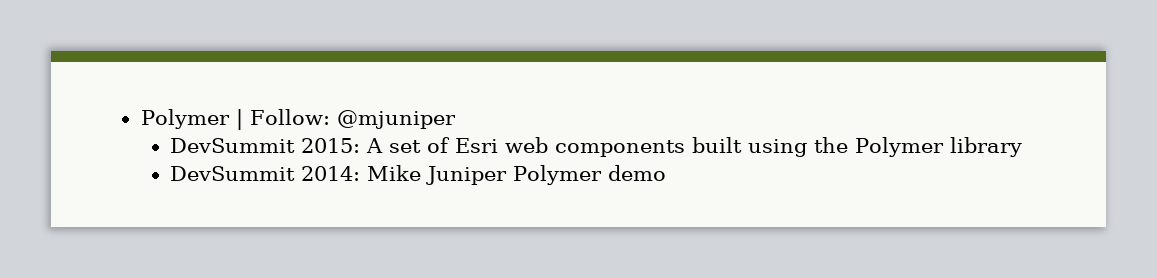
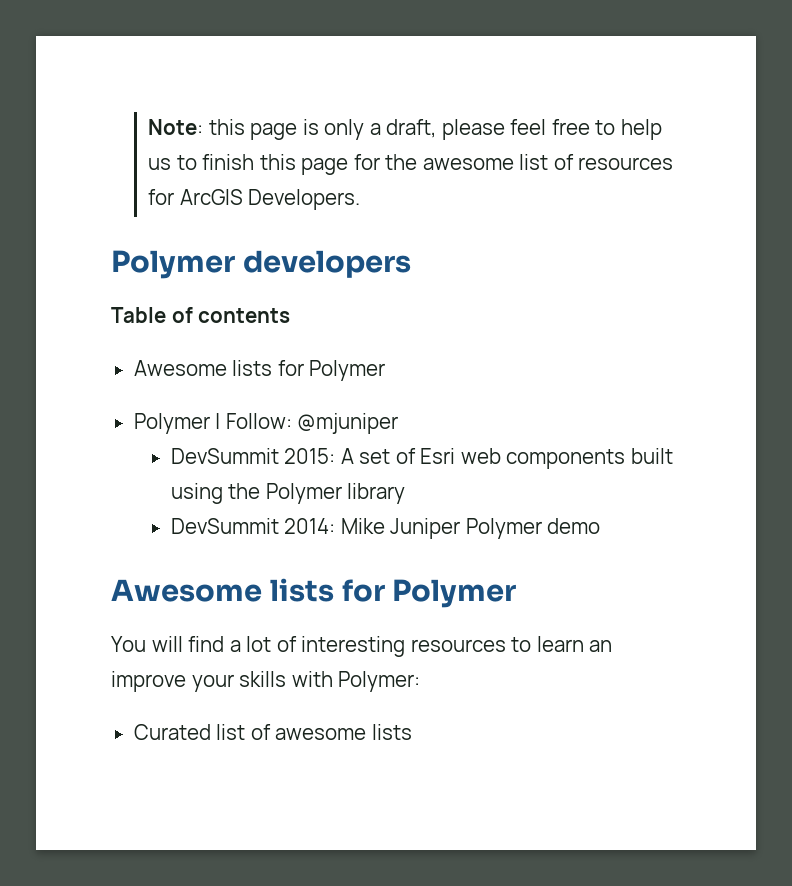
+ Note: this page is only a draft, please feel free to help us to finish this page for the awesome list of resources for ArcGIS Developers.
+ Polymer developers
+ Table of contents
+ Awesome lists for Polymer
  DevSummit 2014: Mike Juniper Polymer demo
+ Awesome lists for Polymer
+ You will find a lot of interesting resources to learn an improve your skills with Polymer:
+ Curated list of awesome lists

